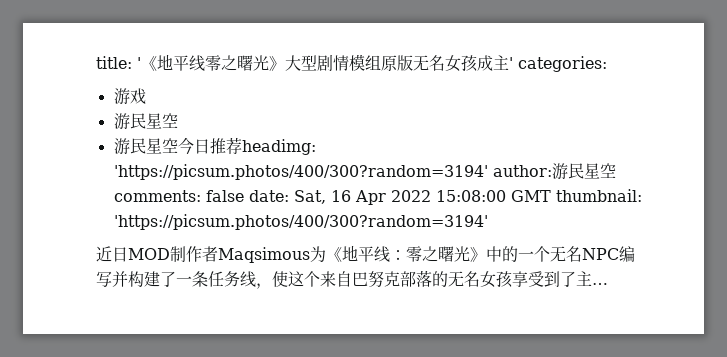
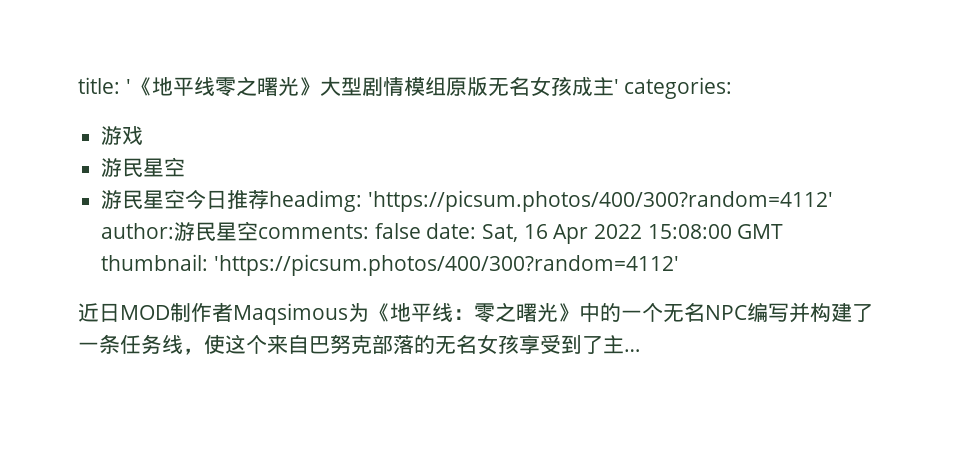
- 游民星空今日推荐headimg: 'https://picsum.photos/400/300?random=3194' author:游民星空comments: false date: Sat, 16 Apr 2022 15:08:00 GMT thumbnail: 'https://picsum.photos/400/300?random=3194'
+ 游民星空今日推荐headimg: 'https://picsum.photos/400/300?random=4112' author:游民星空comments: false date: Sat, 16 Apr 2022 15:08:00 GMT thumbnail: 'https://picsum.photos/400/300?random=4112'

